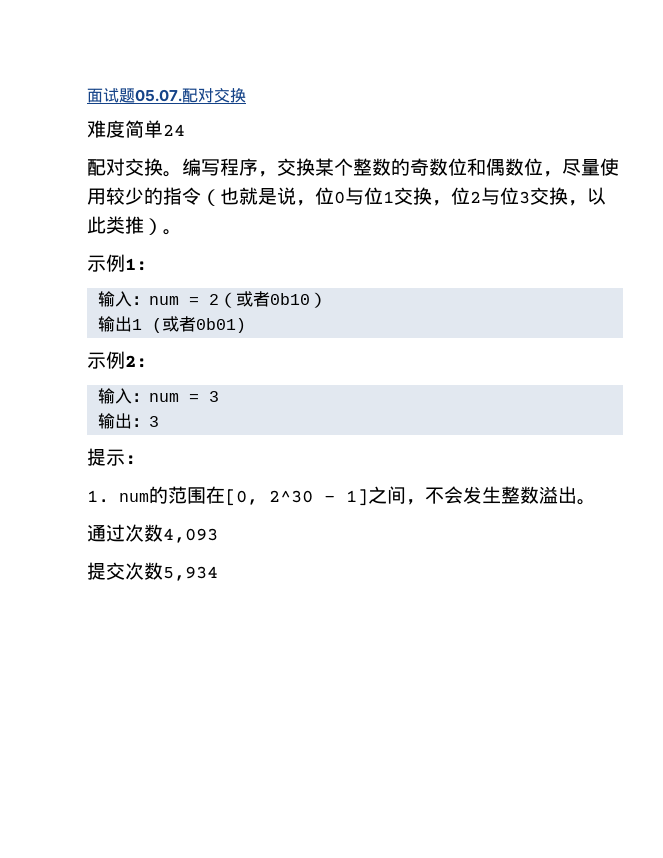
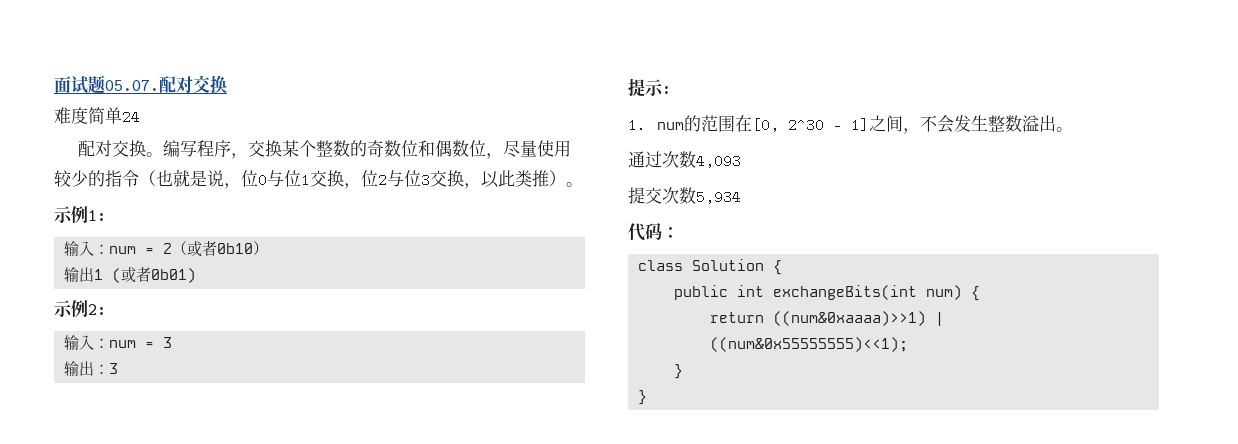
+ 代码：
+ class Solution {
+ public int exchangeBits(int num) {
+ return ((num&0xaaaa)>>1) | ((num&0x55555555)<<1);
+ }
+ }

